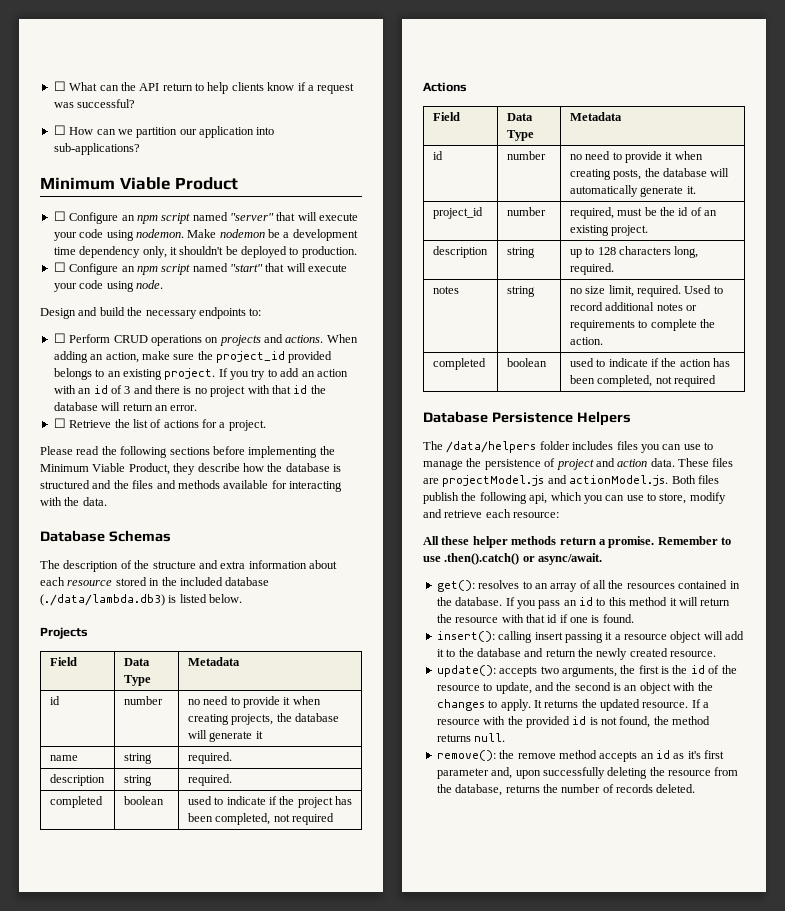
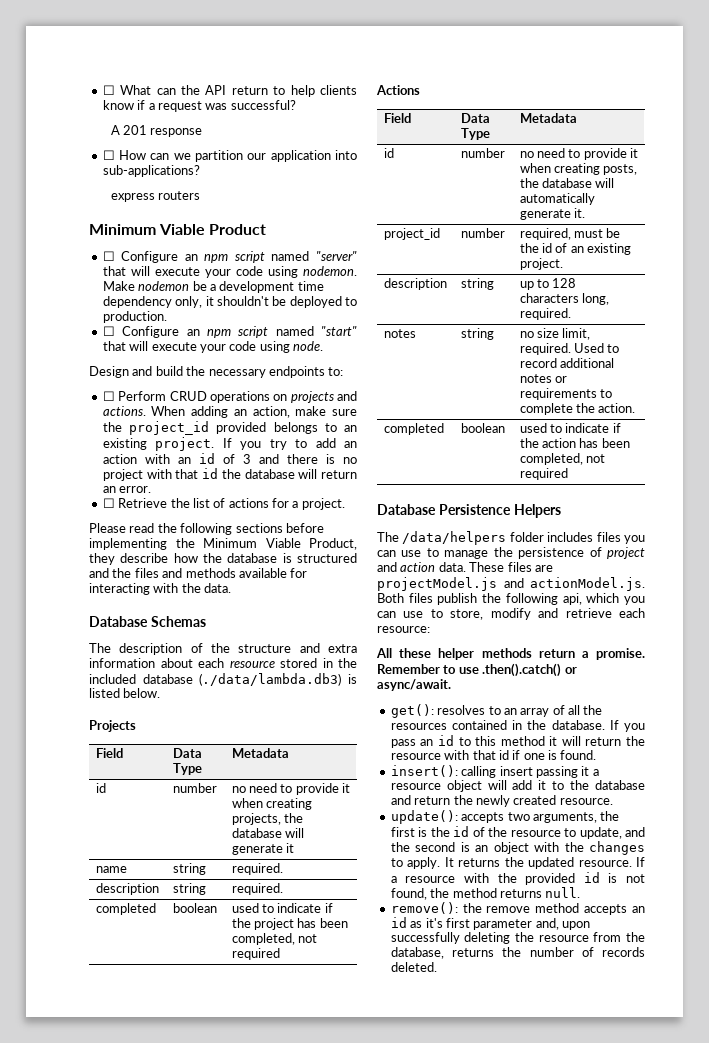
+ A 201 response
+ express routers

